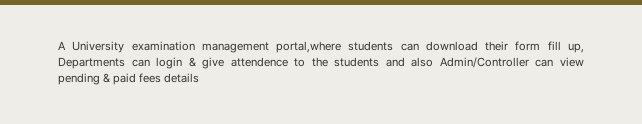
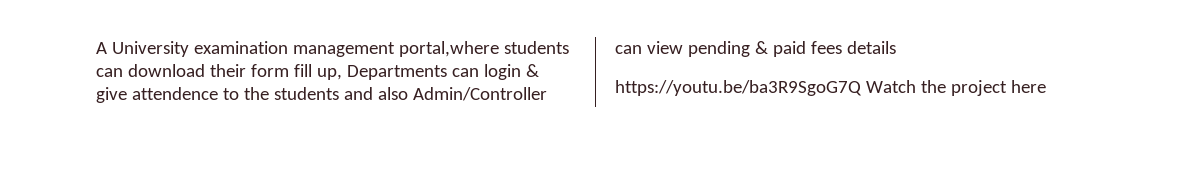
+ https://youtu.be/ba3R9SgoG7Q Watch the project here

